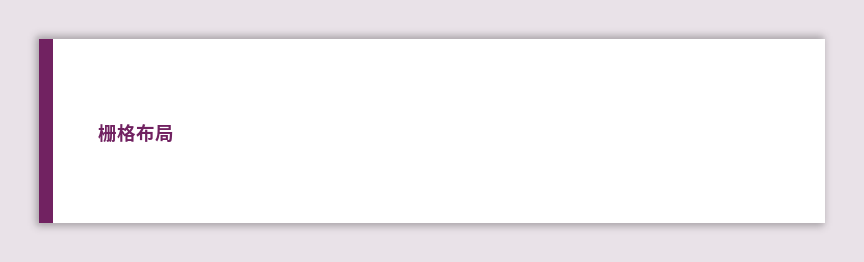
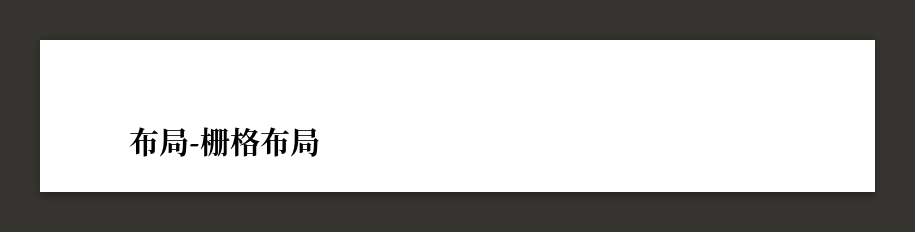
- 栅格布局
+ 布局-栅格布局

